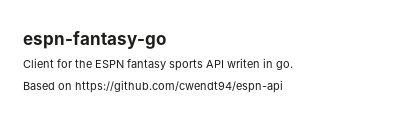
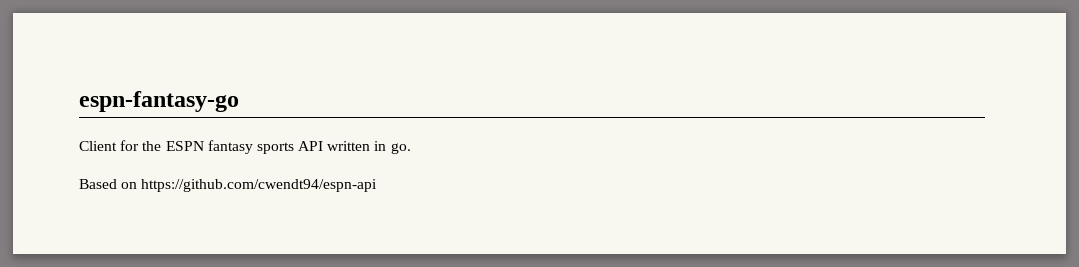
- Client for the ESPN fantasy sports API writen in go.
+ Client for the ESPN fantasy sports API written in go.

